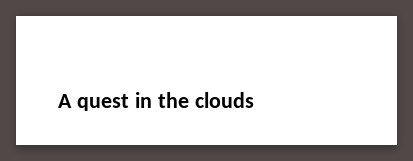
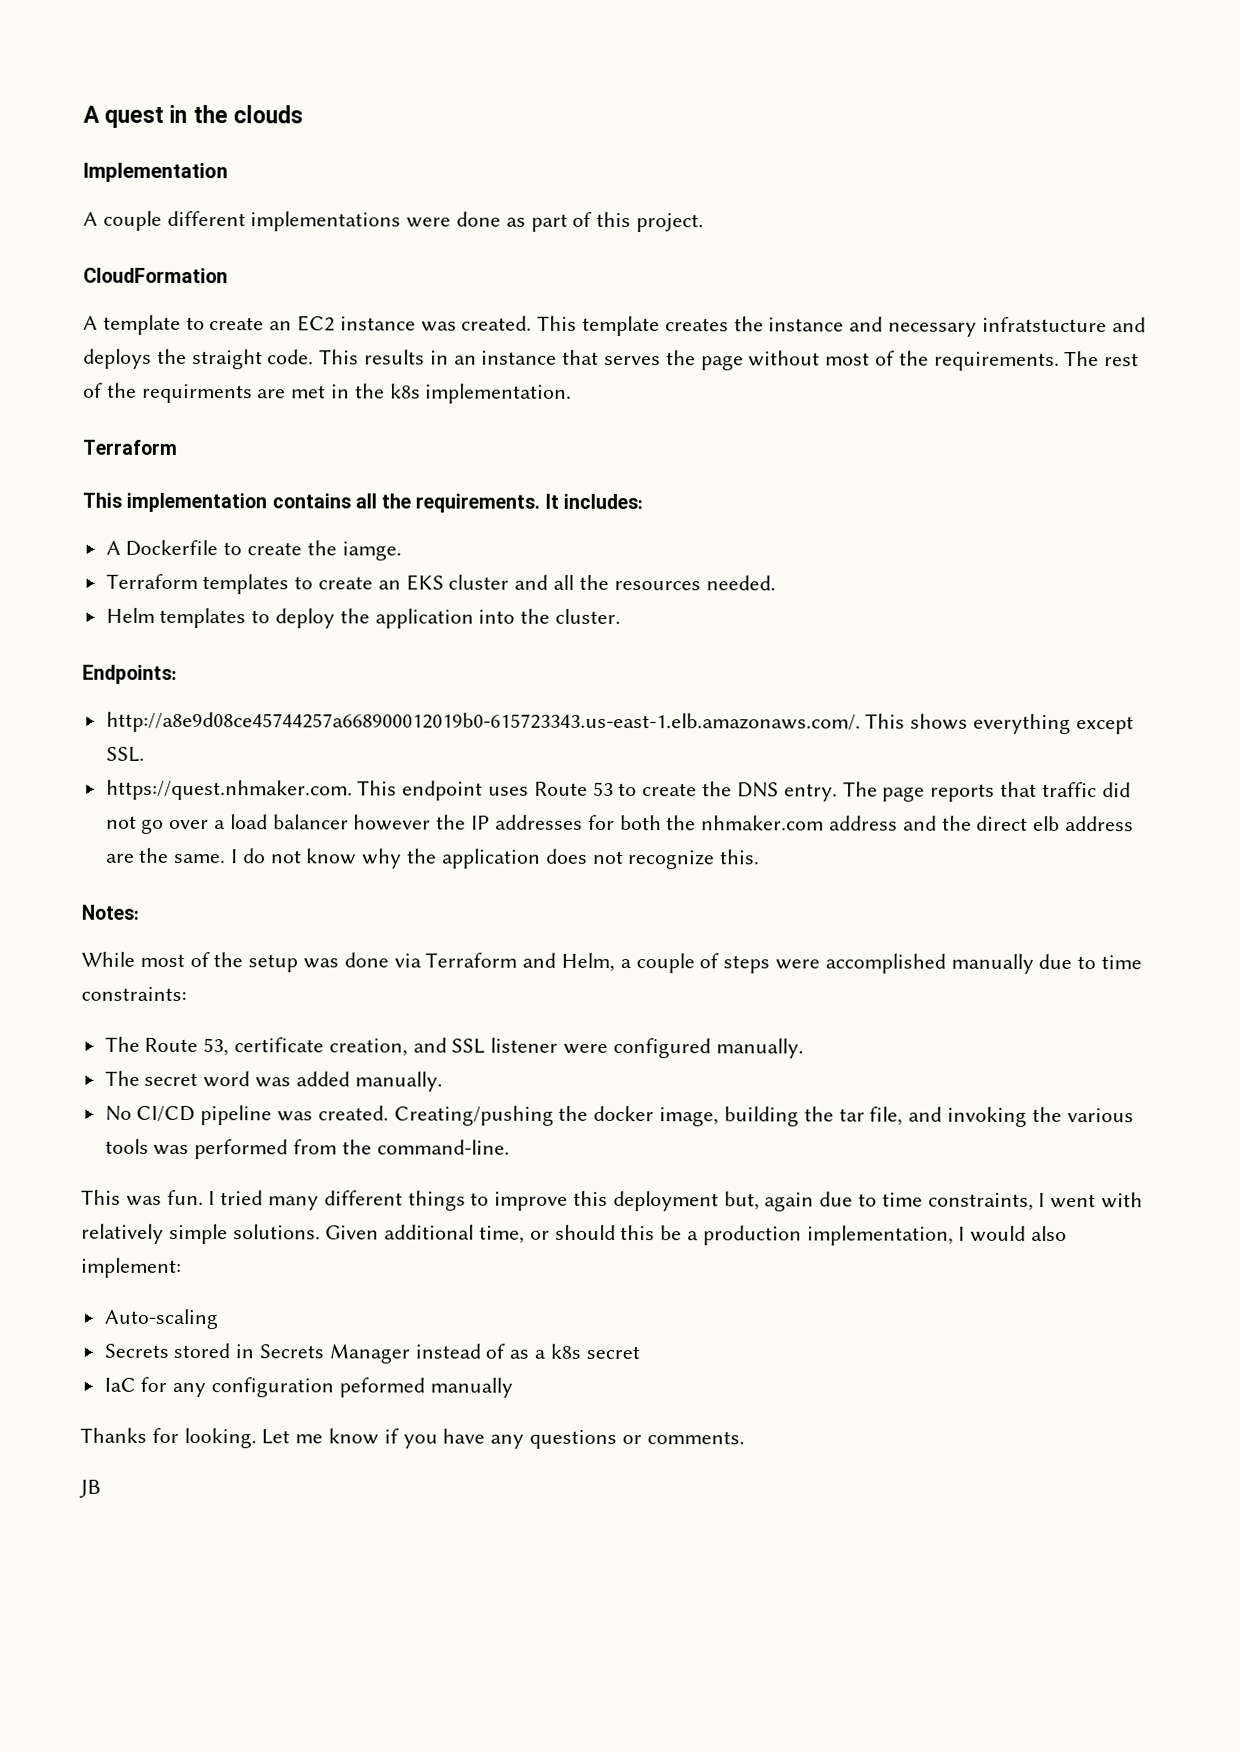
+ Implementation
+ A couple different implementations were done as part of this project.
+ CloudFormation
+ A template to create an EC2 instance was created. This template creates the instance and necessary infratstucture and deploys the straight code. This results in an instance that serves the page without most of the requirements. The rest of the requirments are met in the k8s implementation.
+ Terraform
+ This implementation contains all the requirements. It includes:
+ A Dockerfile to create the iamge.
+ Terraform templates to create an EKS cluster and all the resources needed.
+ Helm templates to deploy the application into the cluster.
+ Endpoints:
+ http://a8e9d08ce45744257a668900012019b0-615723343.us-east-1.elb.amazonaws.com/. This shows everything except SSL.
+ https://quest.nhmaker.com. This endpoint uses Route 53 to create the DNS entry. The page reports that traffic did not go over a load balancer however the IP addresses for both the nhmaker.com address and the direct elb address are the same. I do not know why the application does not recognize this.
+ Notes:
+ While most of the setup was done via Terraform and Helm, a couple of steps were accomplished manually due to time constraints:
+ The Route 53, certificate creation, and SSL listener were configured manually.
+ The secret word was added manually.
+ No CI/CD pipeline was created. Creating/pushing the docker image, building the tar file, and invoking the various tools was performed from the command-line.
+ This was fun. I tried many different things to improve this deployment but, again due to time constraints, I went with relatively simple solutions. Given additional time, or should this be a production implementation, I would also implement:
+ Auto-scaling
+ Secrets stored in Secrets Manager instead of as a k8s secret
+ IaC for any configuration peformed manually
+ Thanks for looking. Let me know if you have any questions or comments.
+ JB

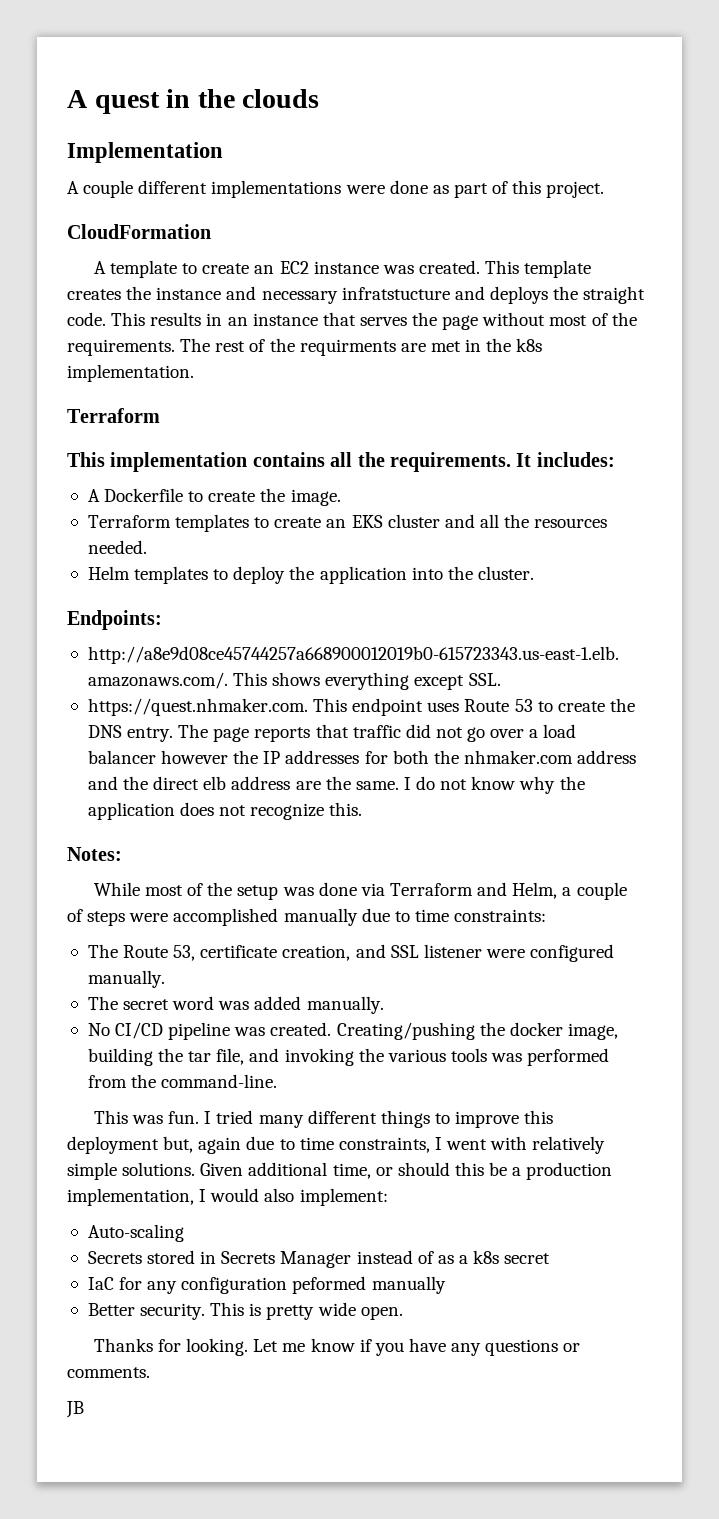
- A Dockerfile to create the iamge.
+ A Dockerfile to create the image.
+ Better security. This is pretty wide open.

